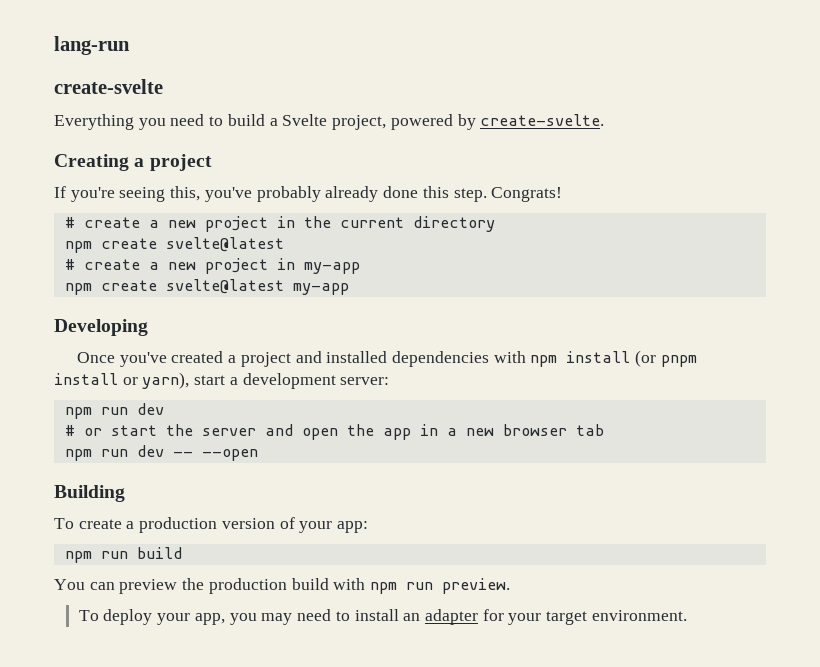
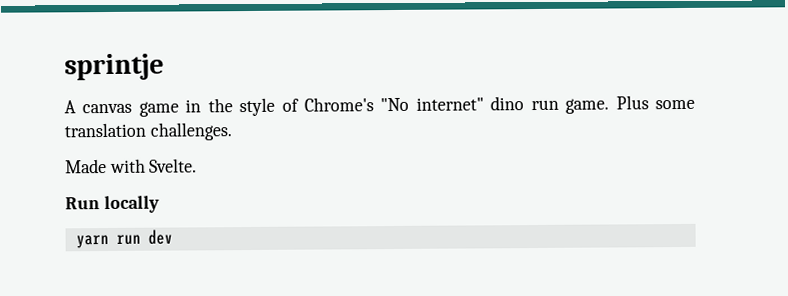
- lang-run
- create-svelte
- Everything you need to build a Svelte project, powered by create-svelte.
- Creating a project
- If you're seeing this, you've probably already done this step. Congrats!
- # create a new project in the current directory
- npm create svelte@latest
- # create a new project in my-app
- npm create svelte@latest my-app
- Developing
- Once you've created a project and installed dependencies with npm install (or pnpm install or yarn), start a development server:
- npm run dev
- # or start the server and open the app in a new browser tab
- npm run dev -- --open
- Building
- To create a production version of your app:
- npm run build
- You can preview the production build with npm run preview.
- To deploy your app, you may need to install an adapter for your target environment.
+ sprintje
+ A canvas game in the style of Chrome's "No internet" dino run game. Plus some translation challenges.
+ Made with Svelte.
+ Run locally
+ yarn run dev

